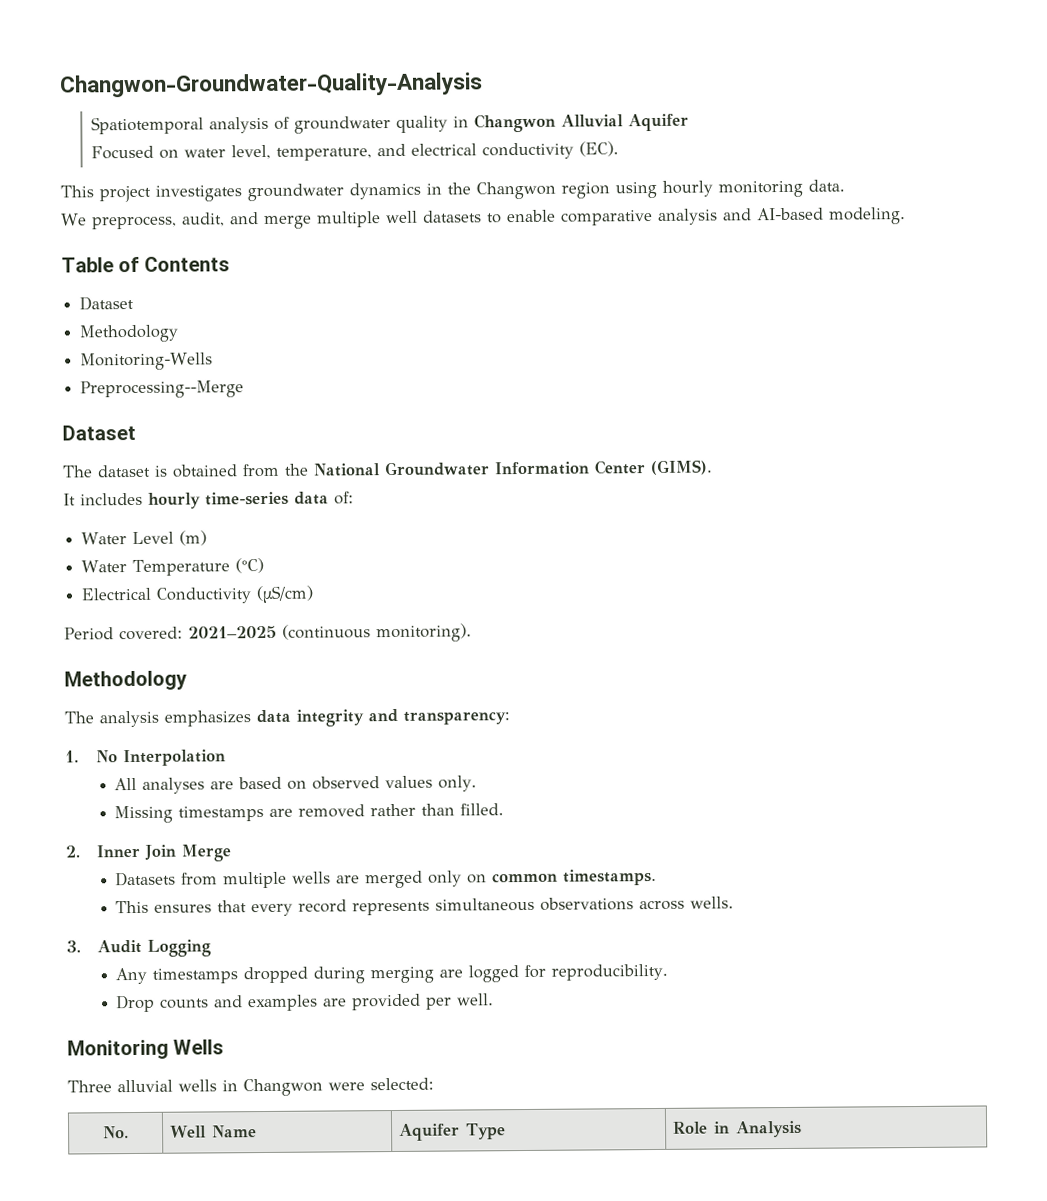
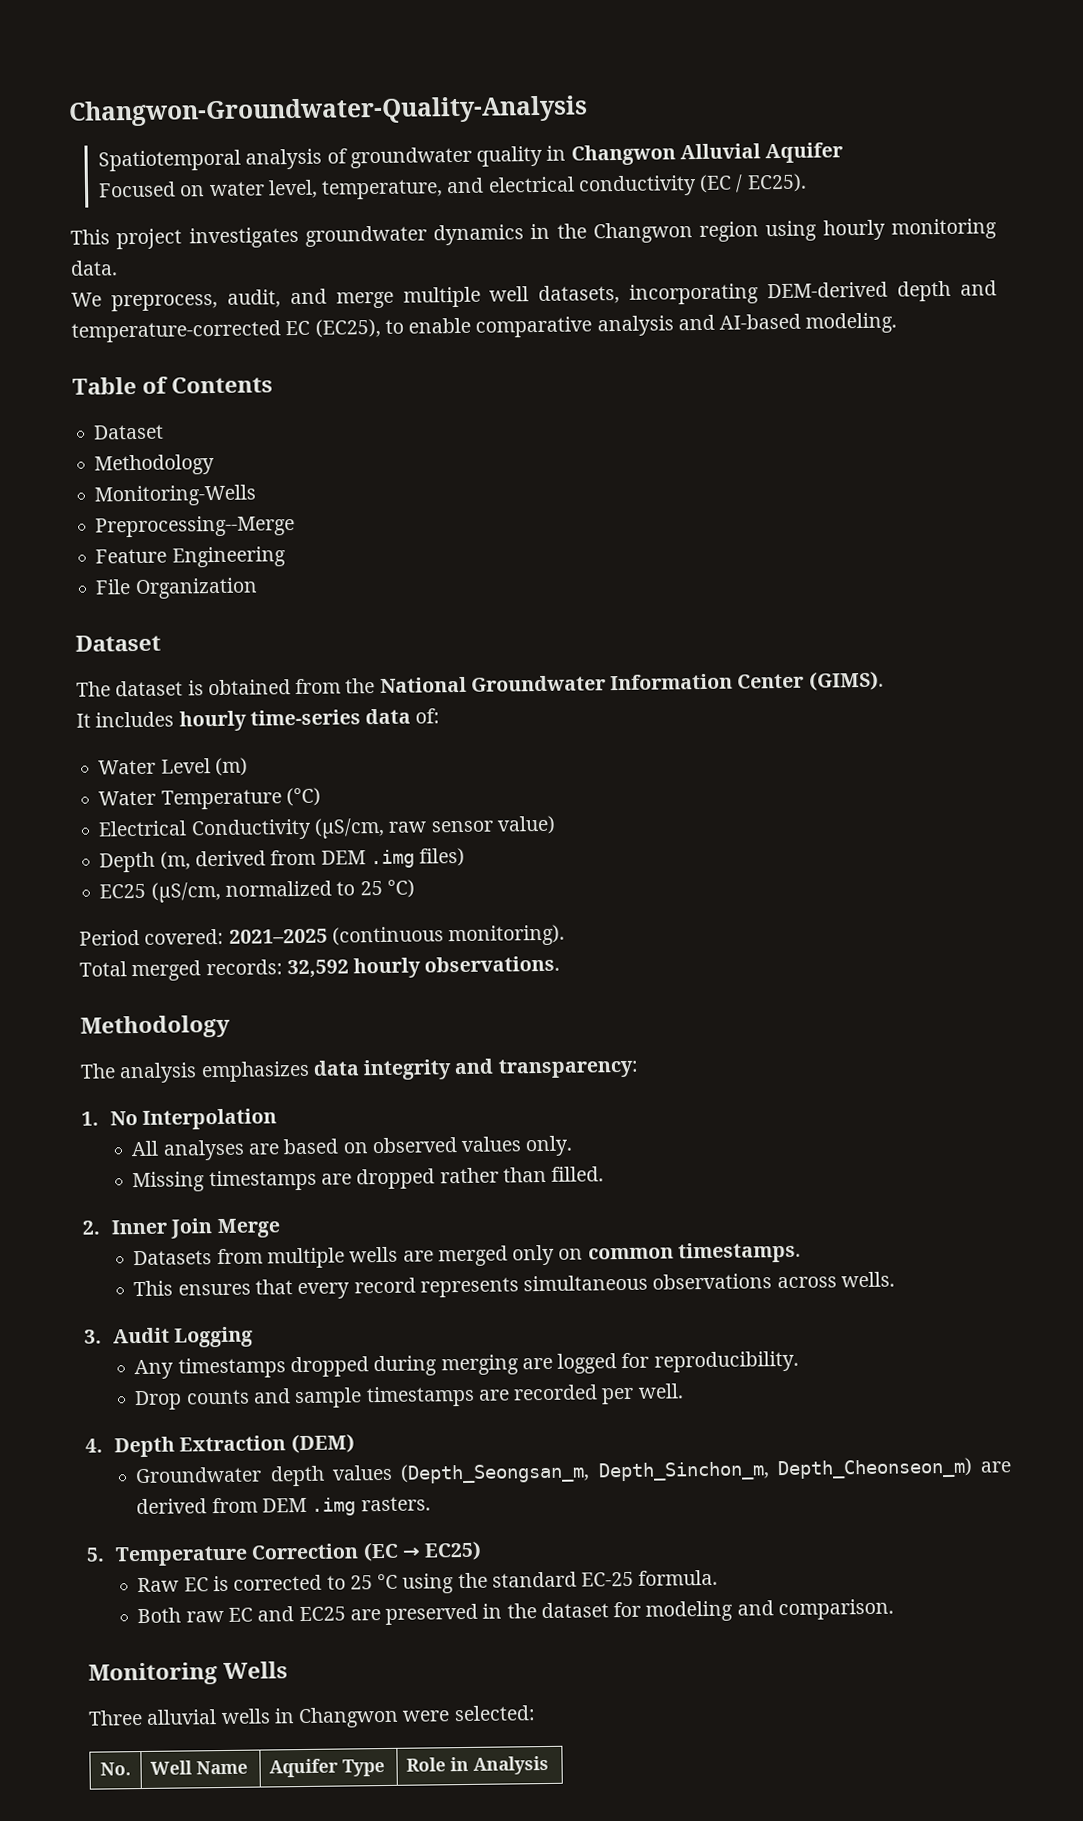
- Focused on water level, temperature, and electrical conductivity (EC).
+ Focused on water level, temperature, and electrical conductivity (EC / EC25).
- We preprocess, audit, and merge multiple well datasets to enable comparative analysis and AI-based modeling.
+ We preprocess, audit, and merge multiple well datasets, incorporating DEM-derived depth and temperature-corrected EC (EC25), to enable comparative analysis and AI-based modeling.
+ Feature Engineering
+ File Organization
- Electrical Conductivity (µS/cm)
+ Electrical Conductivity (µS/cm, raw sensor value)
+ Depth (m, derived from DEM .img files)
+ EC25 (µS/cm, normalized to 25 °C)
+ Total merged records: 32,592 hourly observations.
- Missing timestamps are removed rather than filled.
+ Missing timestamps are dropped rather than filled.
- Drop counts and examples are provided per well.
+ Drop counts and sample timestamps are recorded per well.
+ 4. Depth Extraction (DEM)
+ Groundwater depth values (Depth_Seongsan_m, Depth_Sinchon_m, Depth_Cheonseon_m) are derived from DEM .img rasters.
+ 5. Temperature Correction (EC → EC25)
+ Raw EC is corrected to 25 °C using the standard EC-25 formula.
+ Both raw EC and EC25 are preserved in the dataset for modeling and comparison.

